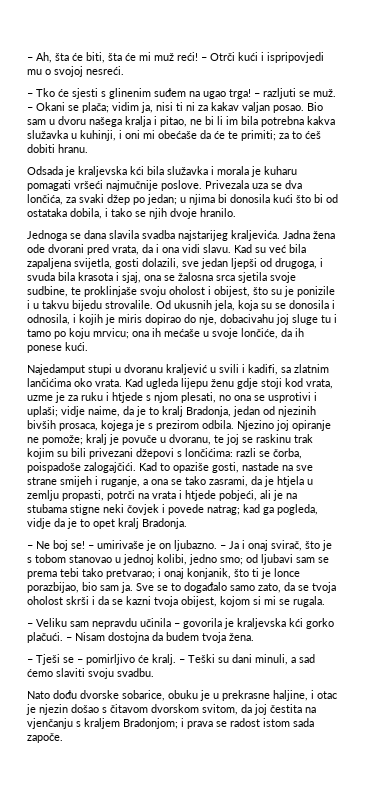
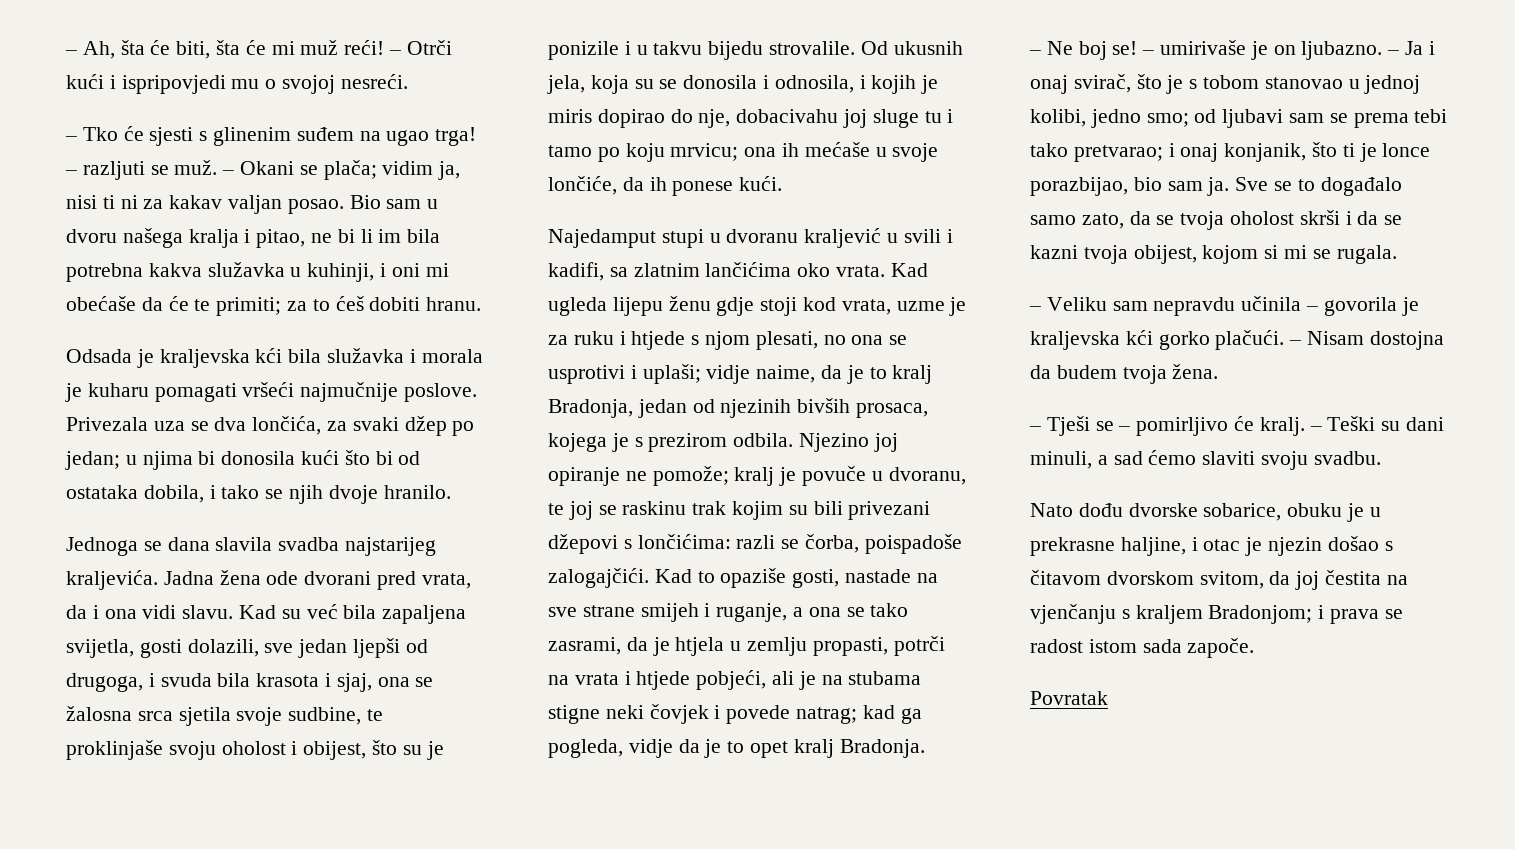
+ Povratak

